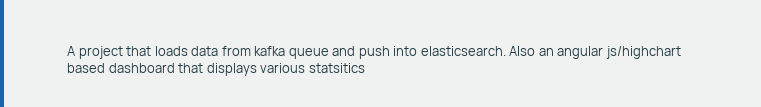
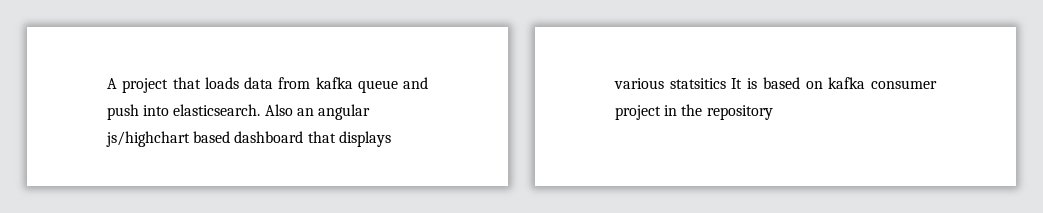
- Also an angular js/highchart based dashboard that displays various statsitics
+ Also an angular js/highchart based dashboard that displays various statsitics It is based on kafka consumer project in the repository

